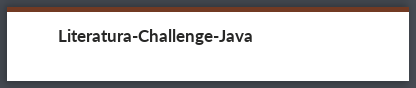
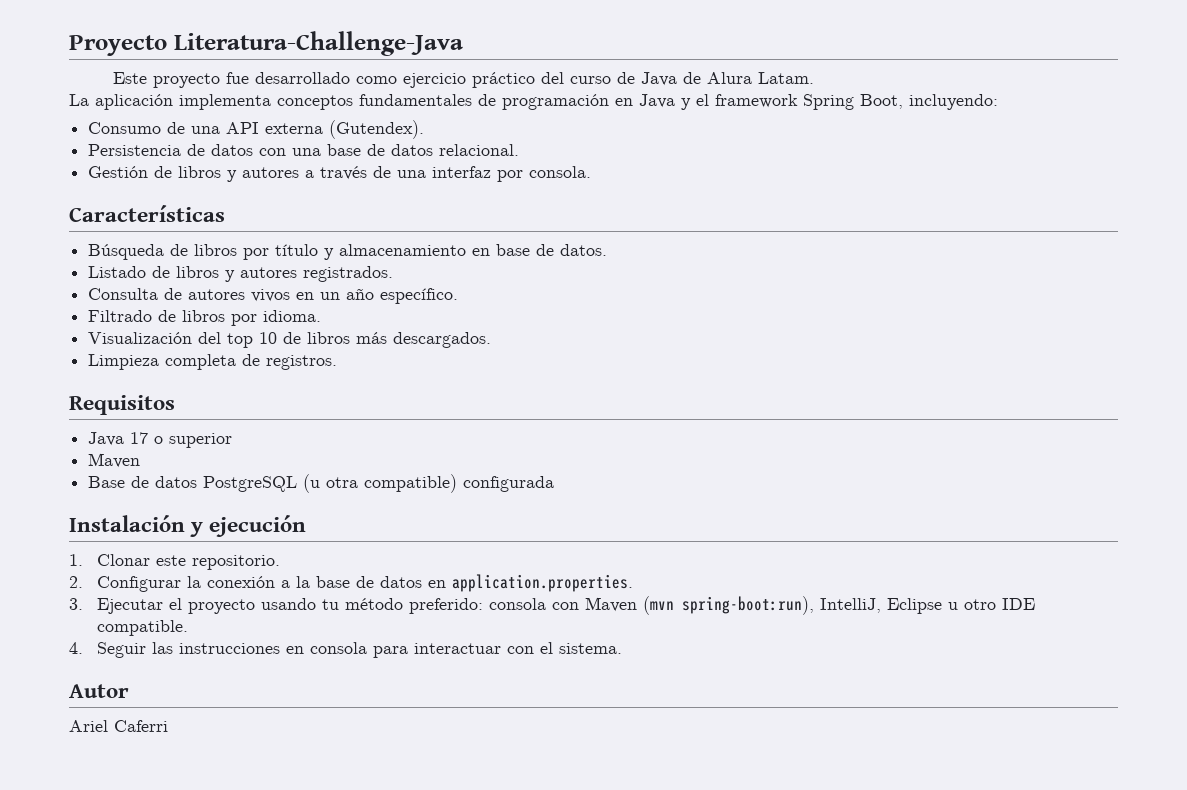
- Literatura-Challenge-Java
+ Proyecto Literatura-Challenge-Java
+ Este proyecto fue desarrollado como ejercicio práctico del curso de Java de Alura Latam.
+ La aplicación implementa conceptos fundamentales de programación en Java y el framework Spring Boot, incluyendo:
+ Consumo de una API externa (Gutendex).
+ Persistencia de datos con una base de datos relacional.
+ Gestión de libros y autores a través de una interfaz por consola.
+ Características
+ Búsqueda de libros por título y almacenamiento en base de datos.
+ Listado de libros y autores registrados.
+ Consulta de autores vivos en un año específico.
+ Filtrado de libros por idioma.
+ Visualización del top 10 de libros más descargados.
+ Limpieza completa de registros.
+ Requisitos
+ Java 17 o superior
+ Maven
+ Base de datos PostgreSQL (u otra compatible) configurada
+ Instalación y ejecución
+ 1. Clonar este repositorio.
+ 2. Configurar la conexión a la base de datos en application.properties.
+ 3. Ejecutar el proyecto usando tu método preferido: consola con Maven (mvn spring-boot:run), IntelliJ, Eclipse u otro IDE compatible.
+ 4. Seguir las instrucciones en consola para interactuar con el sistema.
+ Autor
+ Ariel Caferri

